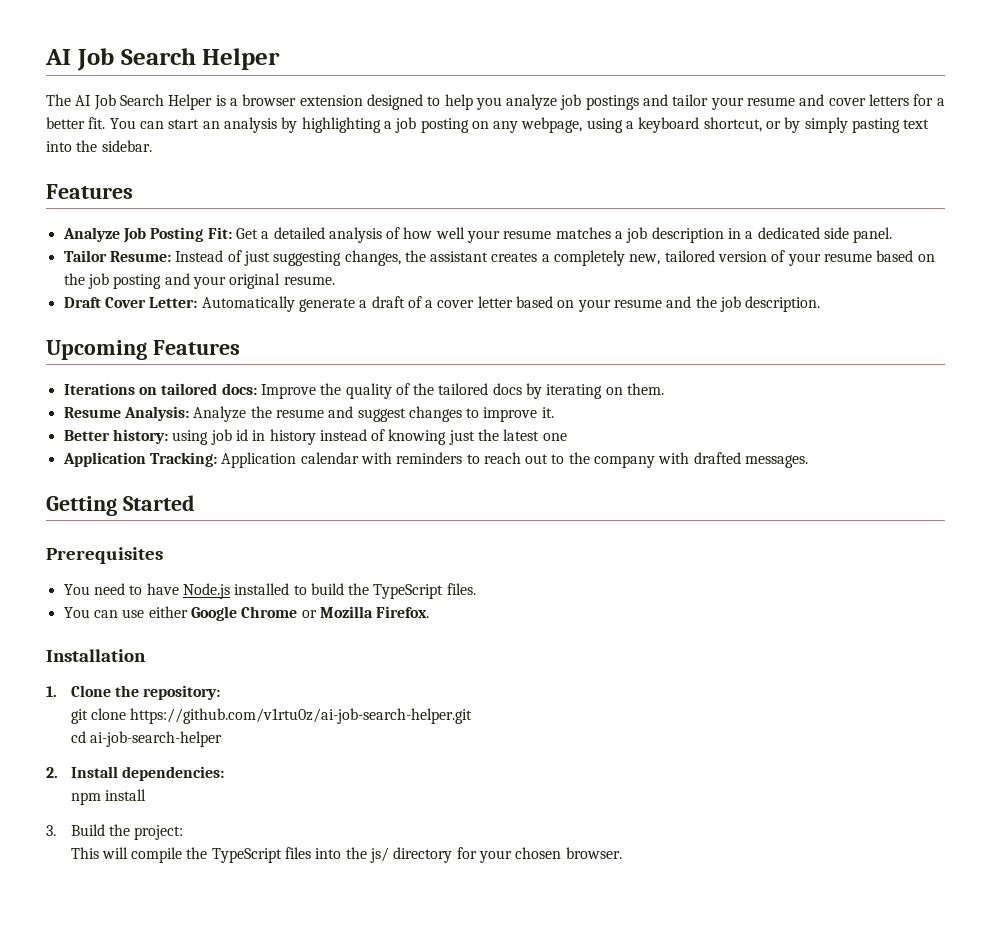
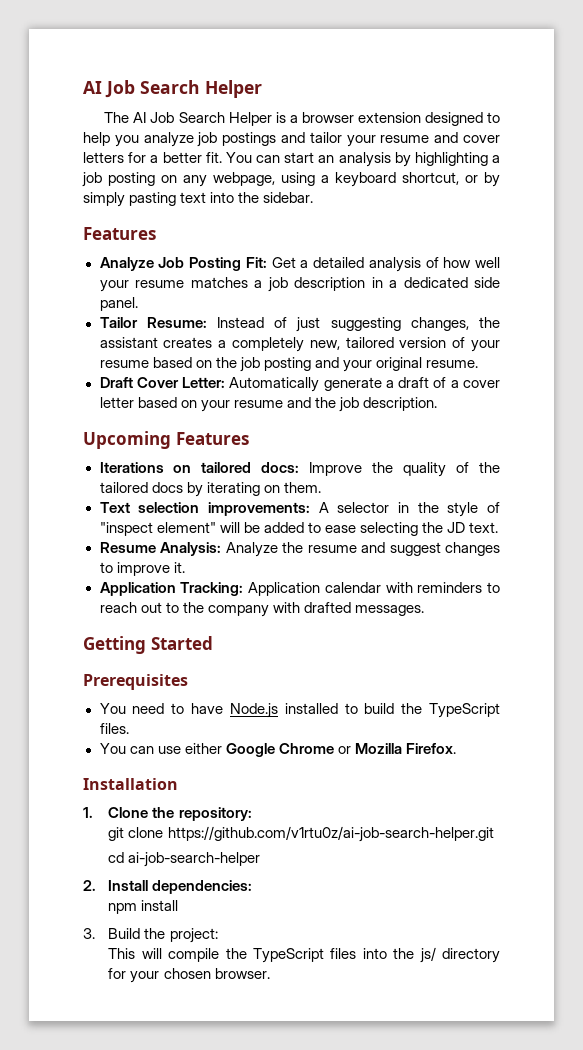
+ Text selection improvements: A selector in the style of "inspect element" will be added to ease selecting the JD text.
- Better history: using job id in history instead of knowing just the latest one

